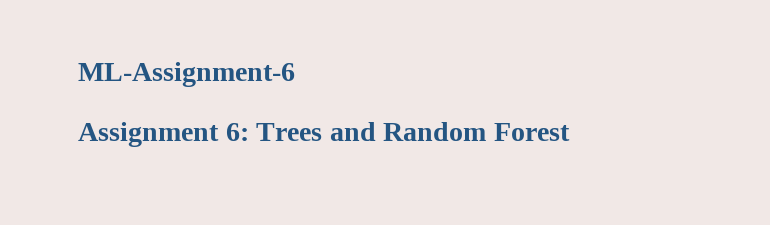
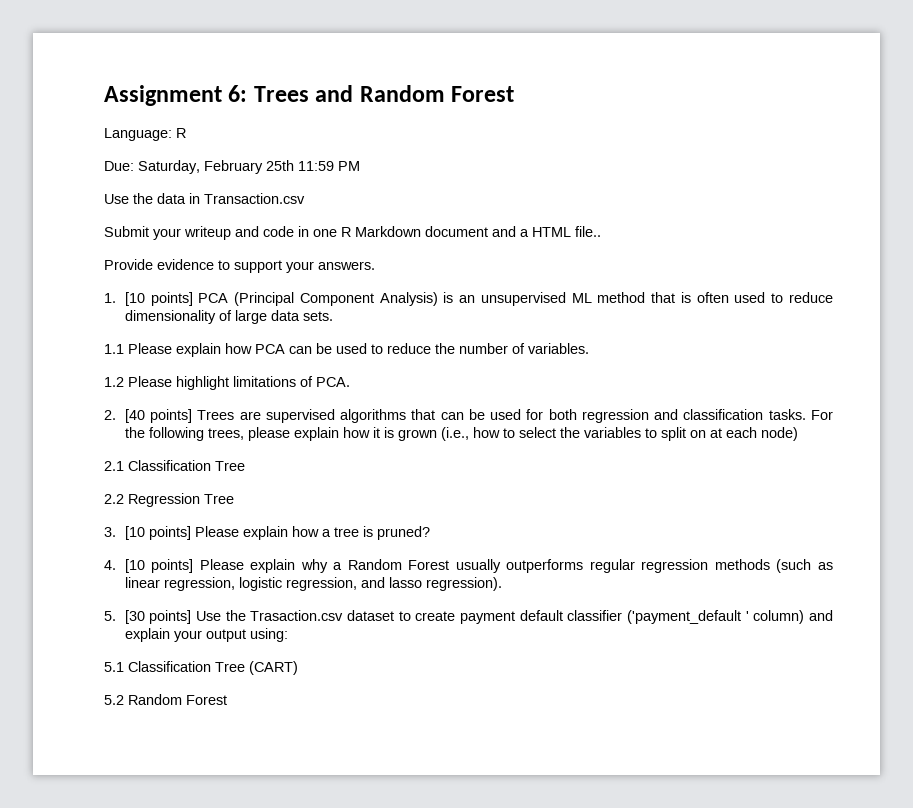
- ML-Assignment-6
+ Language: R
+ Due: Saturday, February 25th 11:59 PM
+ Use the data in Transaction.csv
+ Submit your writeup and code in one R Markdown document and a HTML file..
+ Provide evidence to support your answers.
+ 1. [10 points] PCA (Principal Component Analysis) is an unsupervised ML method that is often used to reduce dimensionality of large data sets.
+ 1.1 Please explain how PCA can be used to reduce the number of variables.
+ 1.2 Please highlight limitations of PCA.
+ 2. [40 points] Trees are supervised algorithms that can be used for both regression and classification tasks. For the following trees, please explain how it is grown (i.e., how to select the variables to split on at each node)
+ 2.1 Classification Tree
+ 2.2 Regression Tree
+ 3. [10 points] Please explain how a tree is pruned?
+ 4. [10 points] Please explain why a Random Forest usually outperforms regular regression methods (such as linear regression, logistic regression, and lasso regression).
+ 5. [30 points] Use the Trasaction.csv dataset to create payment default classifier ('payment_default ' column) and explain your output using:
+ 5.1 Classification Tree (CART)
+ 5.2 Random Forest

